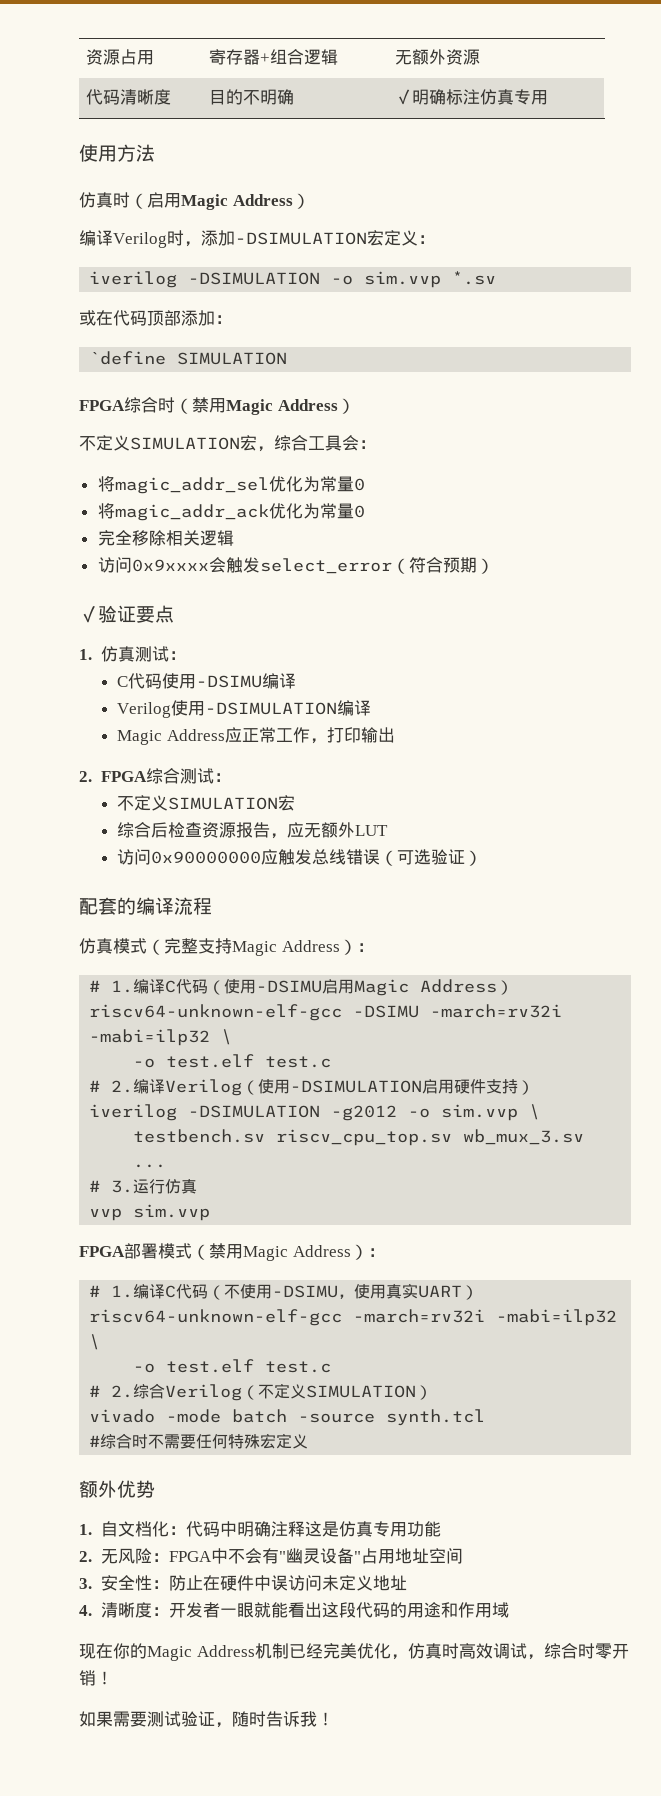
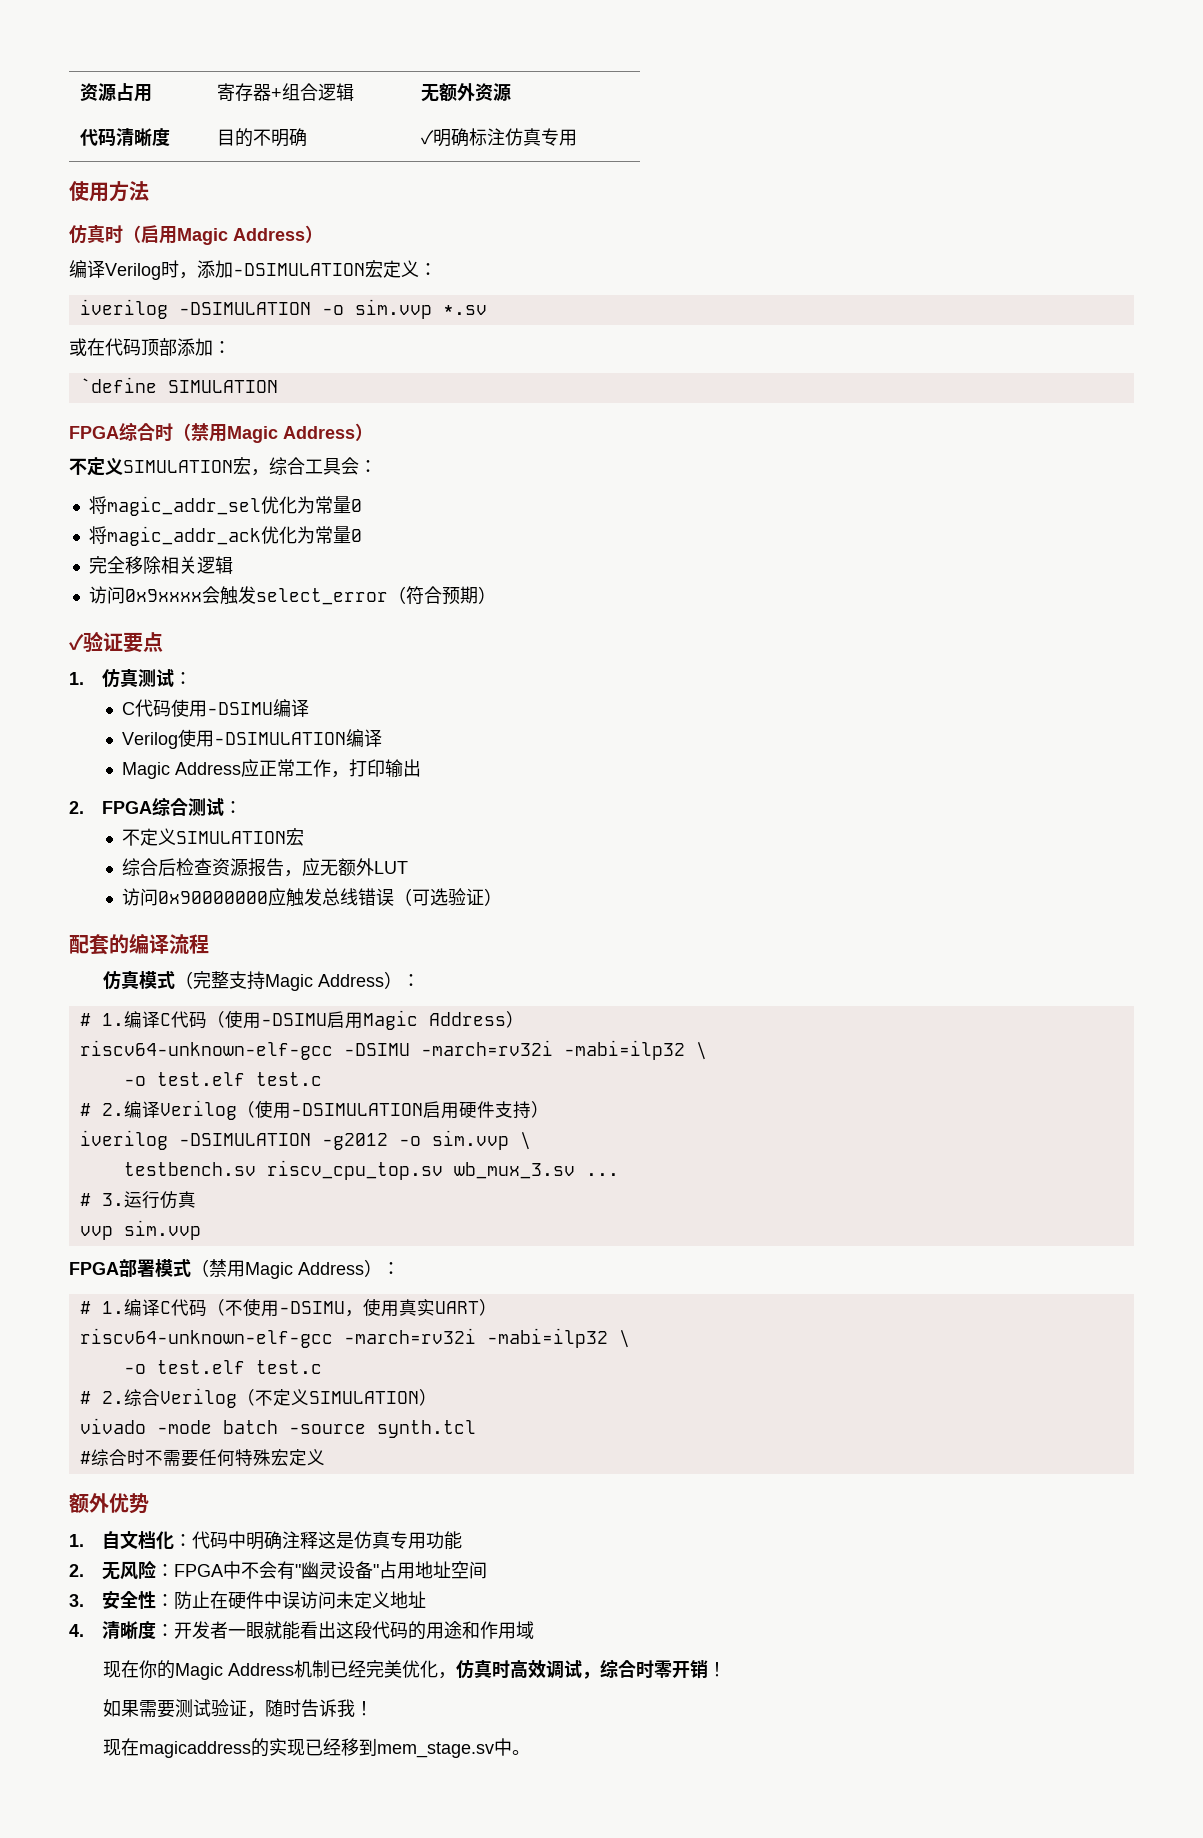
+ 现在magicaddress的实现已经移到mem_stage.sv中。

